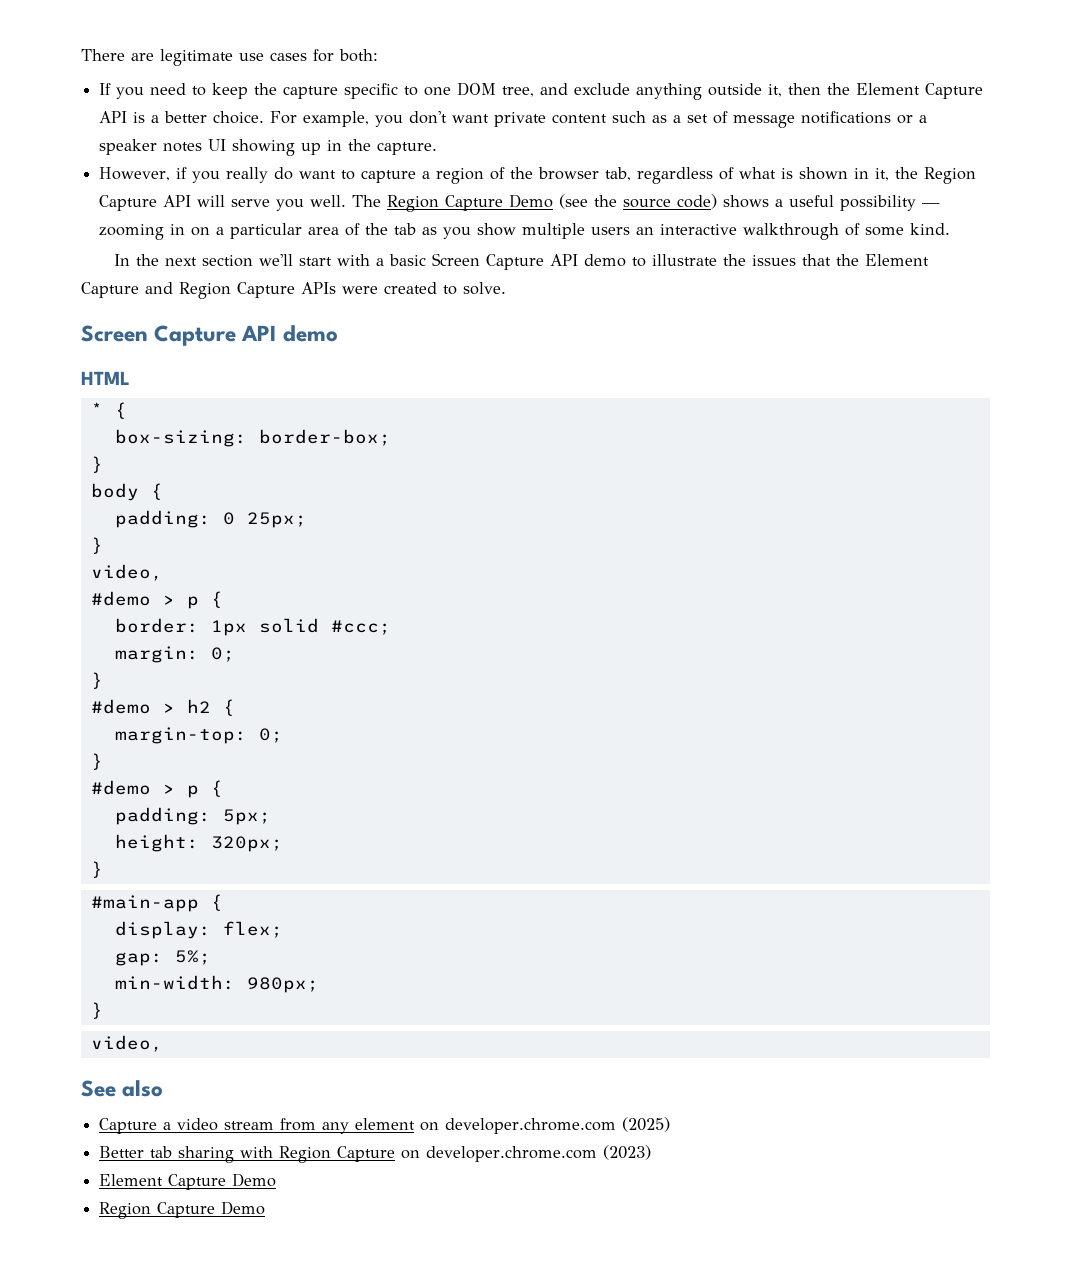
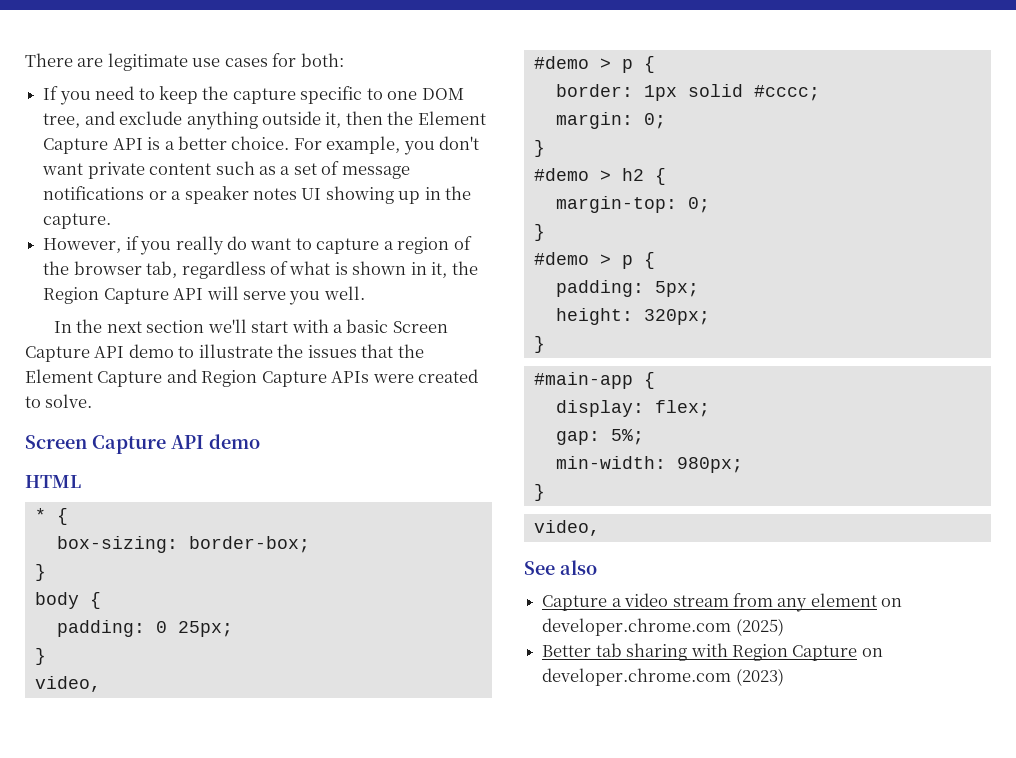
- The Region Capture Demo (see the source code) shows a useful possibility — zooming in on a particular area of the tab as you show multiple users an interactive walkthrough of some kind.
- border: 1px solid #ccc;
+ border: 1px solid #cccc;
- Element Capture Demo
- Region Capture Demo

